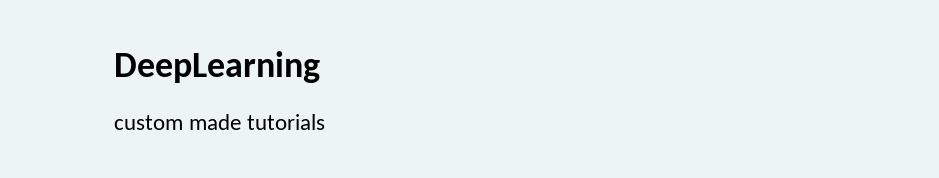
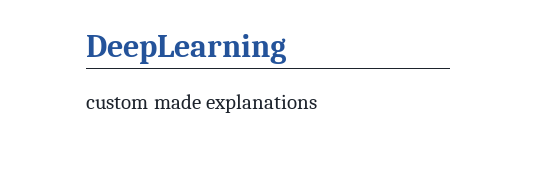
- custom made tutorials
+ custom made explanations

